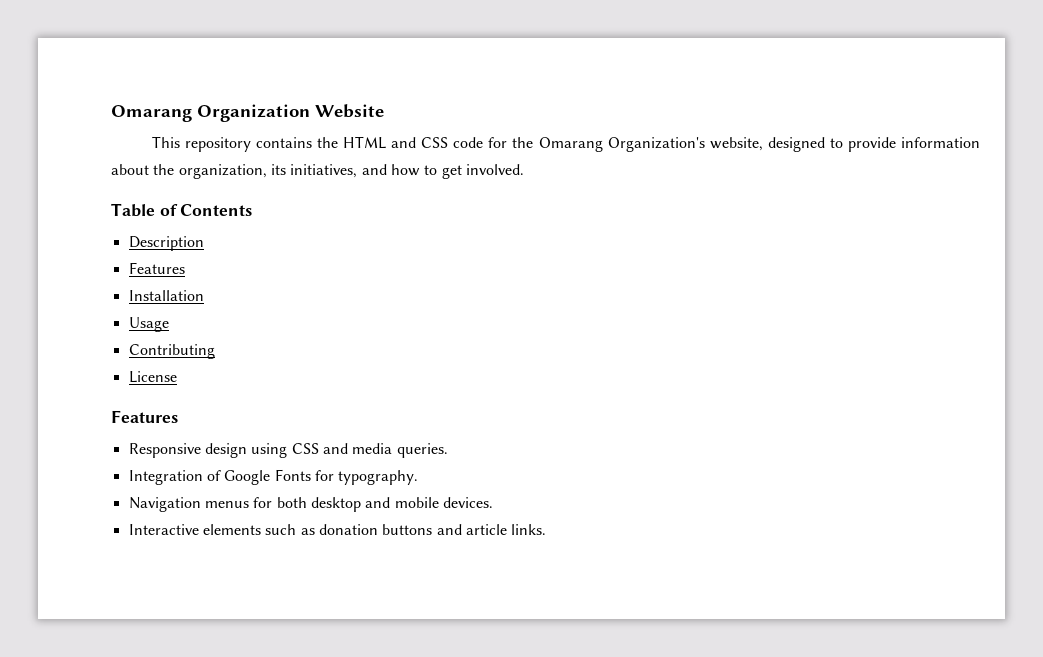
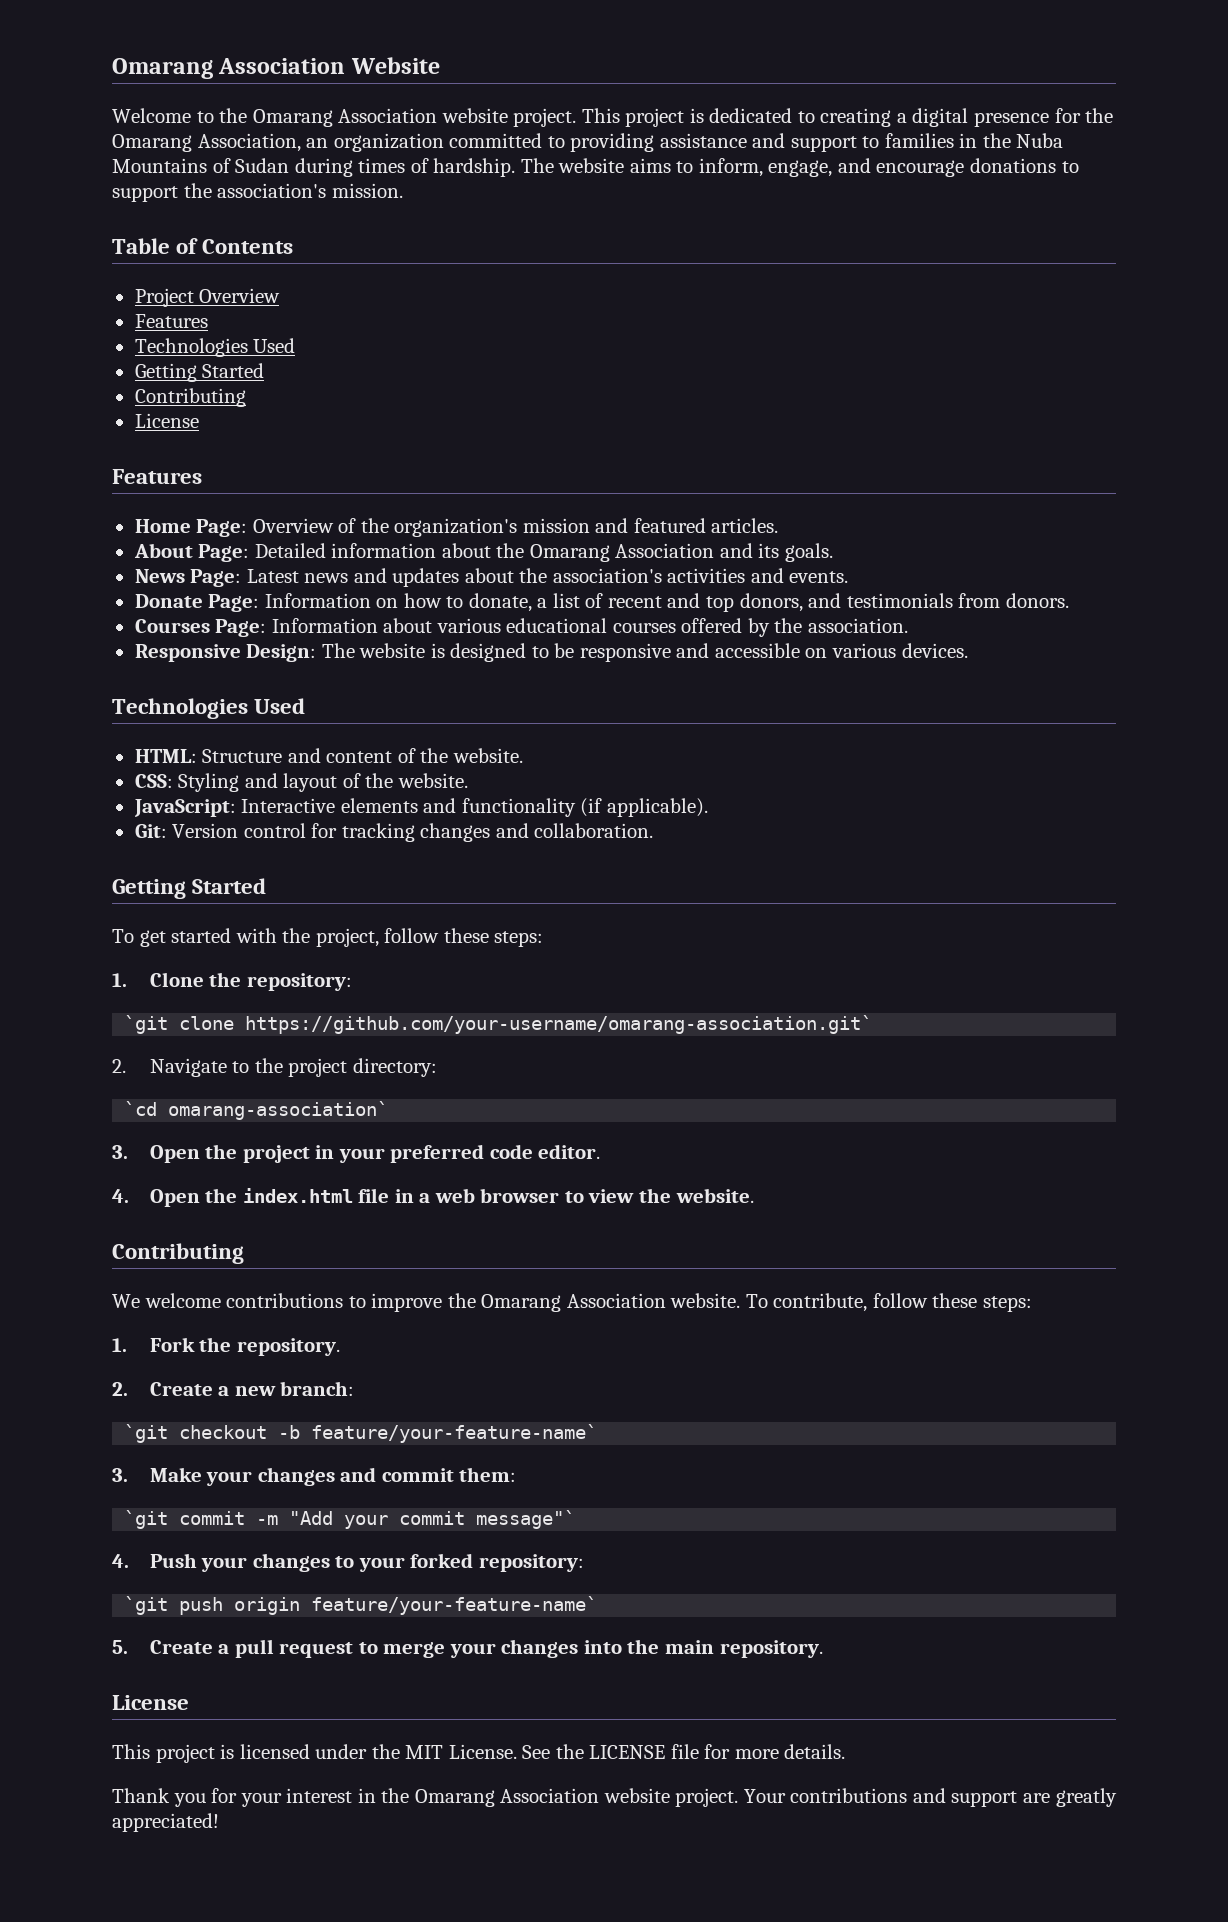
- Omarang Organization Website
+ Omarang Association Website
- This repository contains the HTML and CSS code for the Omarang Organization's website, designed to provide information about the organization, its initiatives, and how to get involved.
+ Welcome to the Omarang Association website project. This project is dedicated to creating a digital presence for the Omarang Association, an organization committed to providing assistance and support to families in the Nuba Mountains of Sudan during times of hardship. The website aims to inform, engage, and encourage donations to support the association's mission.
- Description
+ Project Overview
  Features
- Installation
- Usage
+ Technologies Used
+ Getting Started
- Responsive design using CSS and media queries.
- Integration of Google Fonts for typography.
- Navigation menus for both desktop and mobile devices.
- Interactive elements such as donation buttons and article links.
+ Home Page: Overview of the organization's mission and featured articles.
+ About Page: Detailed information about the Omarang Association and its goals.
+ News Page: Latest news and updates about the association's activities and events.
+ Donate Page: Information on how to donate, a list of recent and top donors, and testimonials from donors.
+ Courses Page: Information about various educational courses offered by the association.
+ Responsive Design: The website is designed to be responsive and accessible on various devices.
+ Technologies Used
+ HTML: Structure and content of the website.
+ CSS: Styling and layout of the website.
+ JavaScript: Interactive elements and functionality (if applicable).
+ Git: Version control for tracking changes and collaboration.
+ Getting Started
+ To get started with the project, follow these steps:
+ 1. Clone the repository:
+ `git clone https://github.com/your-username/omarang-association.git`
+ 2. Navigate to the project directory:
+ `cd omarang-association`
+ 3. Open the project in your preferred code editor.
+ 4. Open the index.html file in a web browser to view the website.
+ Contributing
+ We welcome contributions to improve the Omarang Association website. To contribute, follow these steps:
+ 1. Fork the repository.
+ 2. Create a new branch:
+ `git checkout -b feature/your-feature-name`
+ 3. Make your changes and commit them:
+ `git commit -m "Add your commit message"`
+ 4. Push your changes to your forked repository:
+ `git push origin feature/your-feature-name`
+ 5. Create a pull request to merge your changes into the main repository.
+ License
+ This project is licensed under the MIT License. See the LICENSE file for more details.
+ Thank you for your interest in the Omarang Association website project. Your contributions and support are greatly appreciated!

